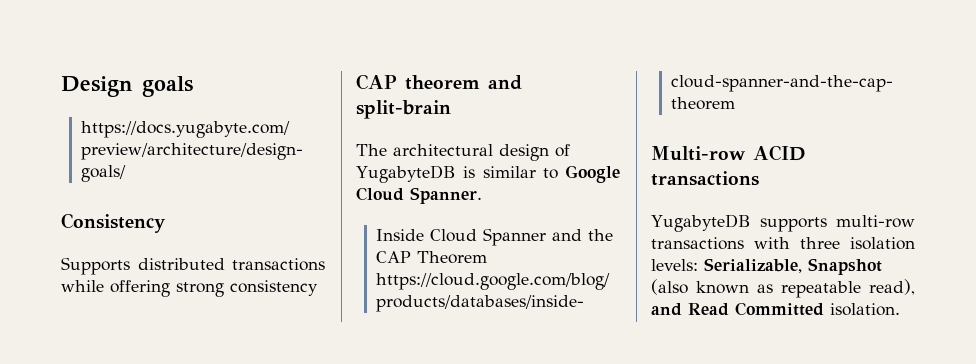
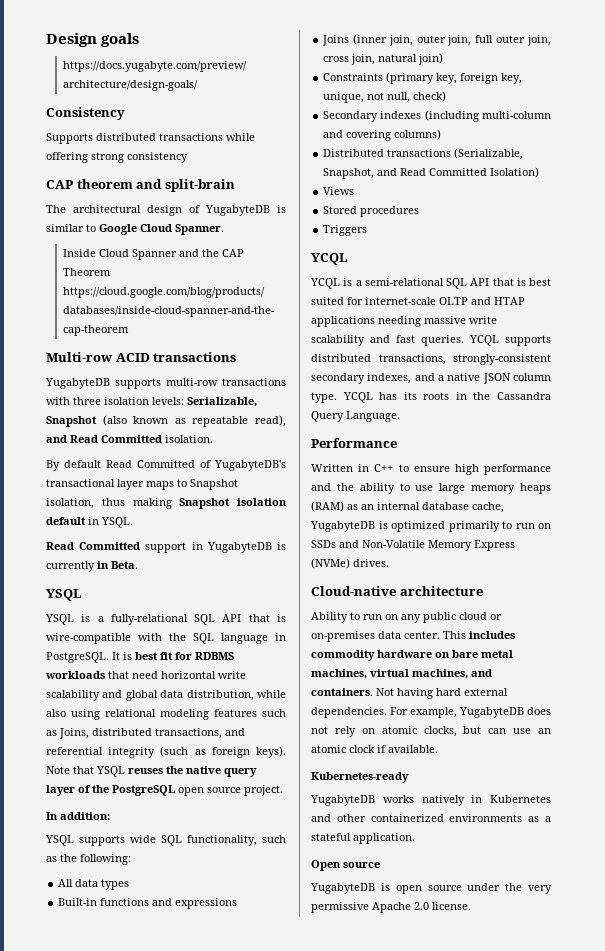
+ By default Read Committed of YugabyteDB's transactional layer maps to Snapshot isolation, thus making Snapshot isolation default in YSQL.
+ Read Committed support in YugabyteDB is currently in Beta.
+ YSQL
+ YSQL is a fully-relational SQL API that is wire-compatible with the SQL language in PostgreSQL. It is best fit for RDBMS workloads that need horizontal write scalability and global data distribution, while also using relational modeling features such as Joins, distributed transactions, and referential integrity (such as foreign keys). Note that YSQL reuses the native query layer of the PostgreSQL open source project.
+ In addition:
+ YSQL supports wide SQL functionality, such as the following:
+ All data types
+ Built-in functions and expressions
+ Joins (inner join, outer join, full outer join, cross join, natural join)
+ Constraints (primary key, foreign key, unique, not null, check)
+ Secondary indexes (including multi-column and covering columns)
+ Distributed transactions (Serializable, Snapshot, and Read Committed Isolation)
+ Views
+ Stored procedures
+ Triggers
+ YCQL
+ YCQL is a semi-relational SQL API that is best suited for internet-scale OLTP and HTAP applications needing massive write scalability and fast queries. YCQL supports distributed transactions, strongly-consistent secondary indexes, and a native JSON column type. YCQL has its roots in the Cassandra Query Language.
+ Performance
+ Written in C++ to ensure high performance and the ability to use large memory heaps (RAM) as an internal database cache, YugabyteDB is optimized primarily to run on SSDs and Non-Volatile Memory Express (NVMe) drives.
+ Cloud-native architecture
+ Ability to run on any public cloud or on-premises data center. This includes commodity hardware on bare metal machines, virtual machines, and containers. Not having hard external dependencies. For example, YugabyteDB does not rely on atomic clocks, but can use an atomic clock if available.
+ Kubernetes-ready
+ YugabyteDB works natively in Kubernetes and other containerized environments as a stateful application.
+ Open source
+ YugabyteDB is open source under the very permissive Apache 2.0 license.

